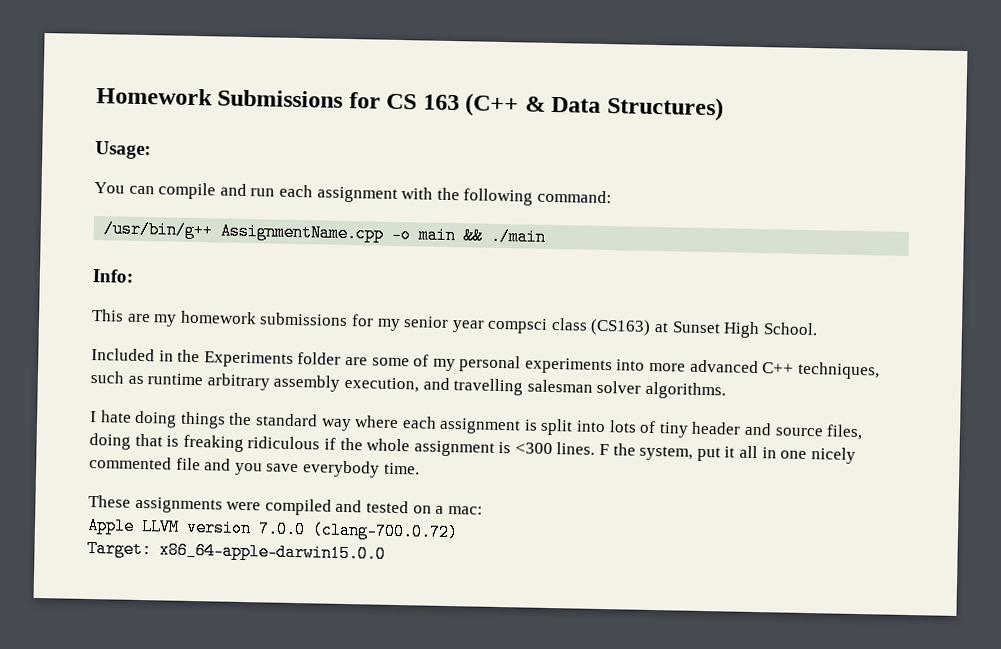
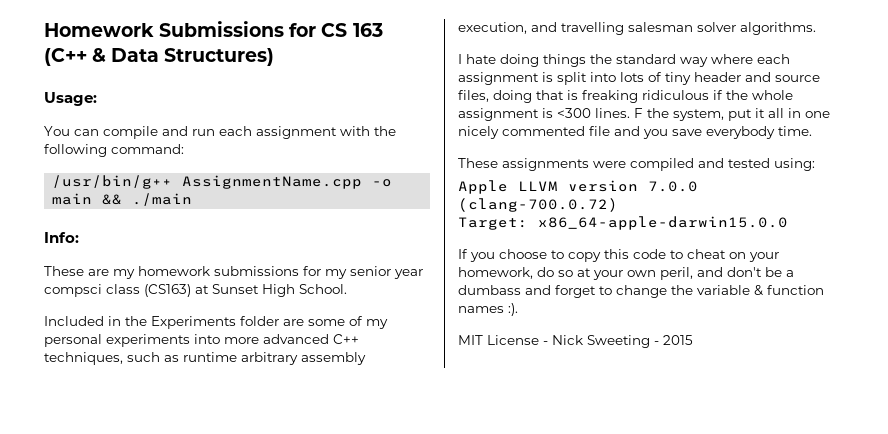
- This are my homework submissions for my senior year compsci class (CS163) at Sunset High School.
+ These are my homework submissions for my senior year compsci class (CS163) at Sunset High School.
- These assignments were compiled and tested on a mac:
+ These assignments were compiled and tested using:
+ If you choose to copy this code to cheat on your homework, do so at your own peril, and don't be a dumbass and forget to change the variable & function names :).
+ MIT License - Nick Sweeting - 2015

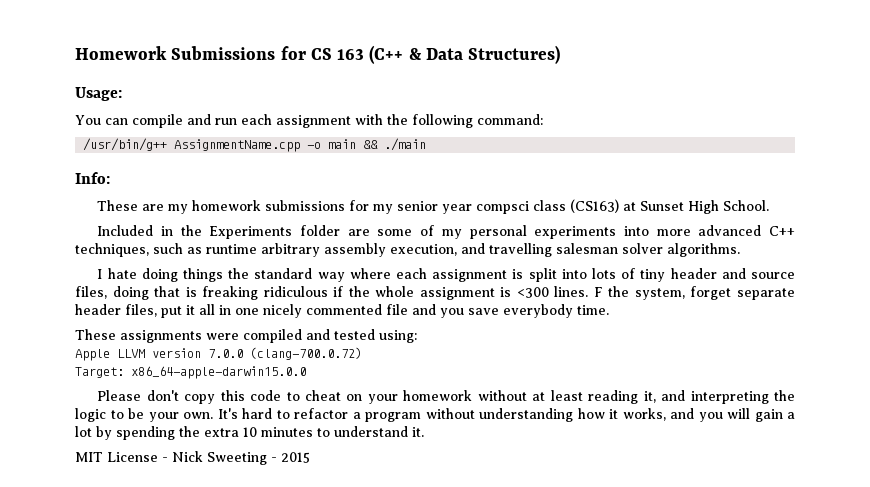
- F the system, put it all in one nicely commented file and you save everybody time.
+ F the system, forget separate header files, put it all in one nicely commented file and you save everybody time.
- If you choose to copy this code to cheat on your homework, do so at your own peril, and don't be a dumbass and forget to change the variable & function names :).
+ Please don't copy this code to cheat on your homework without at least reading it, and interpreting the logic to be your own. It's hard to refactor a program without understanding how it works, and you will gain a lot by spending the extra 10 minutes to understand it.

